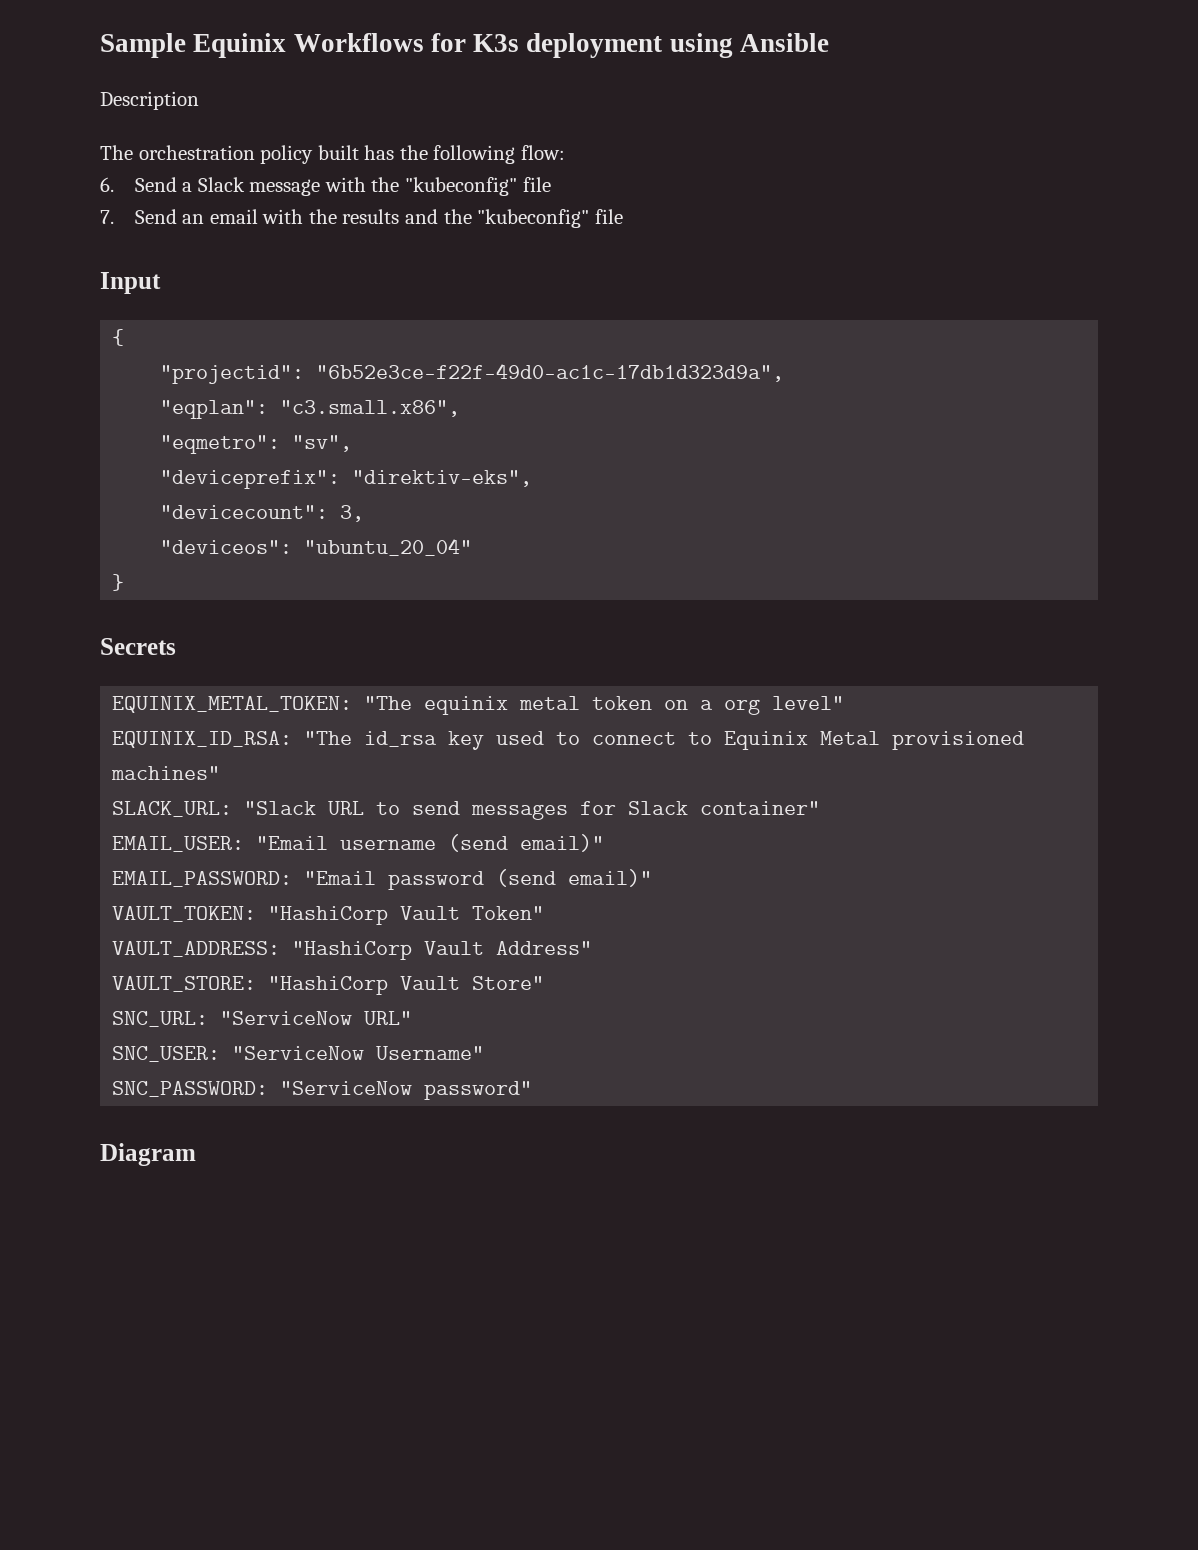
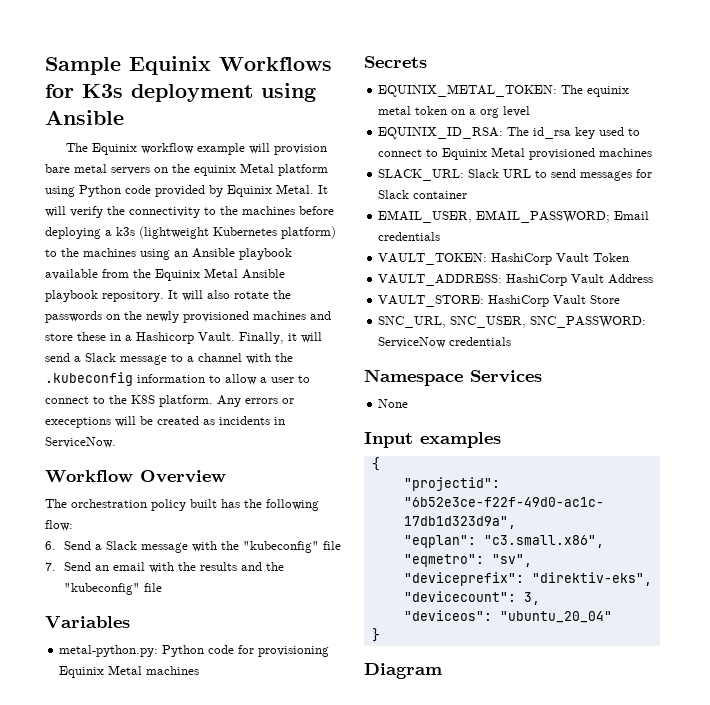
- Description
+ The Equinix workflow example will provision bare metal servers on the equinix Metal platform using Python code provided by Equinix Metal. It will verify the connectivity to the machines before deploying a k3s (lightweight Kubernetes platform) to the machines using an Ansible playbook available from the Equinix Metal Ansible playbook repository. It will also rotate the passwords on the newly provisioned machines and store these in a Hashicorp Vault. Finally, it will send a Slack message to a channel with the .kubeconfig information to allow a user to connect to the K8S platform. Any errors or execeptions will be created as incidents in ServiceNow.
+ Workflow Overview
+ Variables
+ metal-python.py: Python code for provisioning Equinix Metal machines
+ Secrets
+ EQUINIX_METAL_TOKEN: The equinix metal token on a org level
+ EQUINIX_ID_RSA: The id_rsa key used to connect to Equinix Metal provisioned machines
+ SLACK_URL: Slack URL to send messages for Slack container
+ EMAIL_USER, EMAIL_PASSWORD; Email credentials
+ VAULT_TOKEN: HashiCorp Vault Token
+ VAULT_ADDRESS: HashiCorp Vault Address
+ VAULT_STORE: HashiCorp Vault Store
+ SNC_URL, SNC_USER, SNC_PASSWORD: ServiceNow credentials
+ Namespace Services
+ None
- Input
+ Input examples
- Secrets
- EQUINIX_METAL_TOKEN: "The equinix metal token on a org level"
- EQUINIX_ID_RSA: "The id_rsa key used to connect to Equinix Metal provisioned machines"
- SLACK_URL: "Slack URL to send messages for Slack container"
- EMAIL_USER: "Email username (send email)"
- EMAIL_PASSWORD: "Email password (send email)"
- VAULT_TOKEN: "HashiCorp Vault Token"
- VAULT_ADDRESS: "HashiCorp Vault Address"
- VAULT_STORE: "HashiCorp Vault Store"
- SNC_URL: "ServiceNow URL"
- SNC_USER: "ServiceNow Username"
- SNC_PASSWORD: "ServiceNow password"

